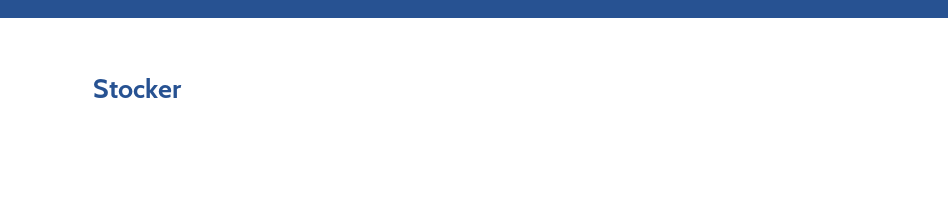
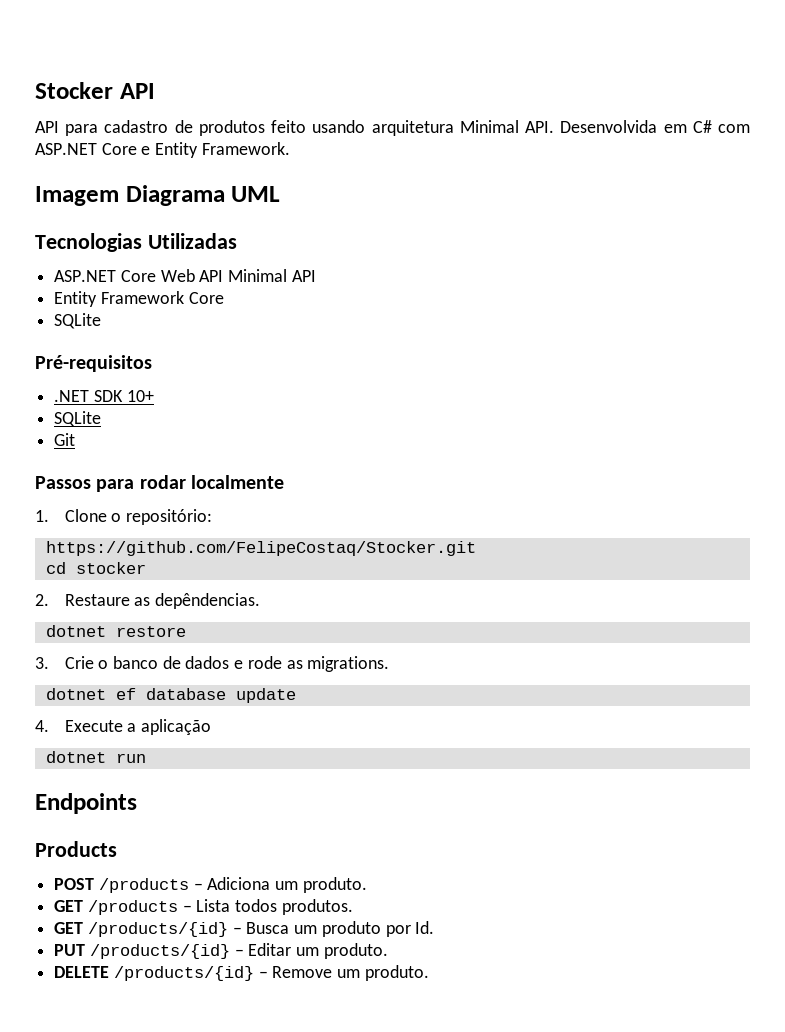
- Stocker
+ Stocker API
+ API para cadastro de produtos feito usando arquitetura Minimal API. Desenvolvida em C# com ASP.NET Core e Entity Framework.
+ Imagem Diagrama UML
+ Tecnologias Utilizadas
+ ASP.NET Core Web API Minimal API
+ Entity Framework Core
+ SQLite
+ Pré-requisitos
+ .NET SDK 10+
+ SQLite
+ Git
+ Passos para rodar localmente
+ 1. Clone o repositório:
+ https://github.com/FelipeCostaq/Stocker.git
+ cd stocker
+ 2. Restaure as depêndencias.
+ dotnet restore
+ 3. Crie o banco de dados e rode as migrations.
+ dotnet ef database update
+ 4. Execute a aplicação
+ dotnet run
+ Endpoints
+ Products
+ POST /products – Adiciona um produto.
+ GET /products – Lista todos produtos.
+ GET /products/{id} – Busca um produto por Id.
+ PUT /products/{id} – Editar um produto.
+ DELETE /products/{id} – Remove um produto.

